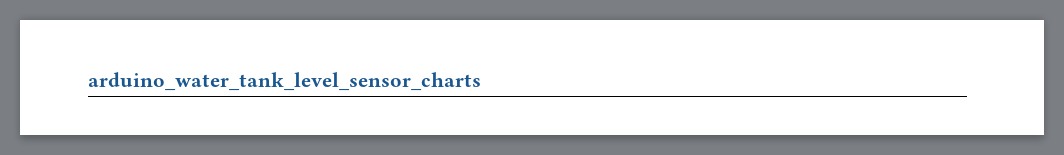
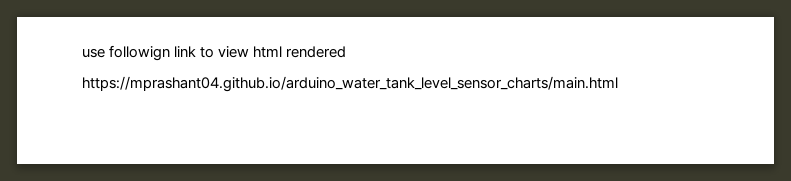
- arduino_water_tank_level_sensor_charts
+ use followign link to view html rendered
+ https://mprashant04.github.io/arduino_water_tank_level_sensor_charts/main.html

